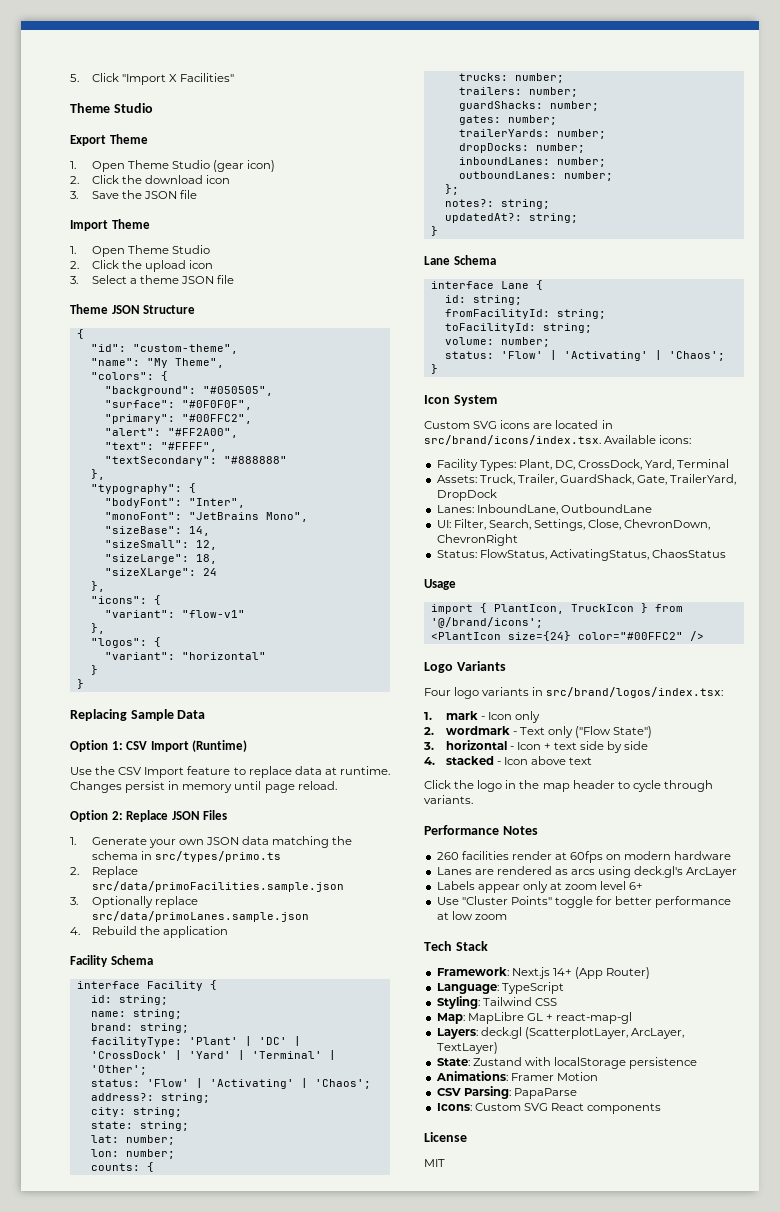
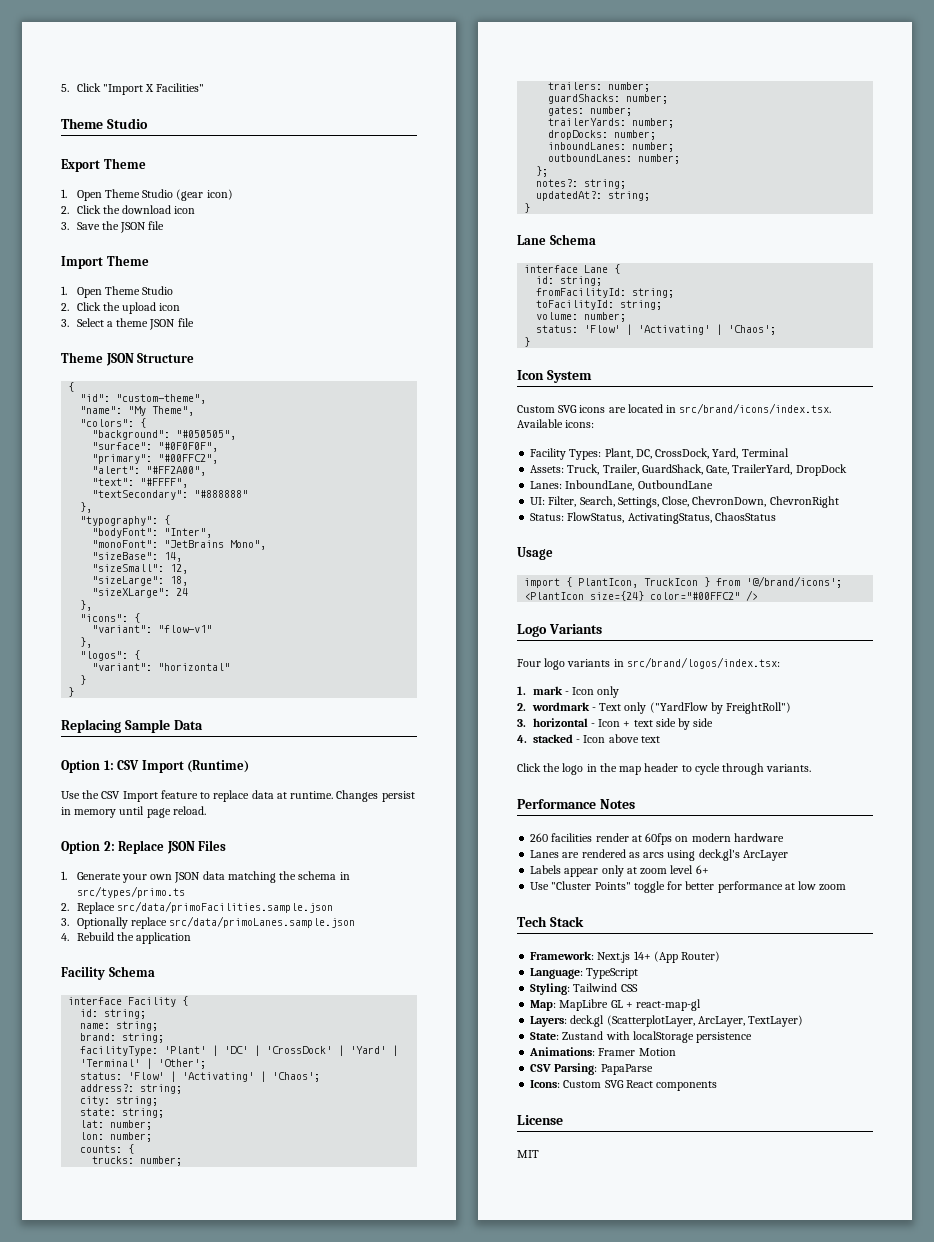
- 2. wordmark - Text only ("Flow State")
+ 2. wordmark - Text only ("YardFlow by FreightRoll")

